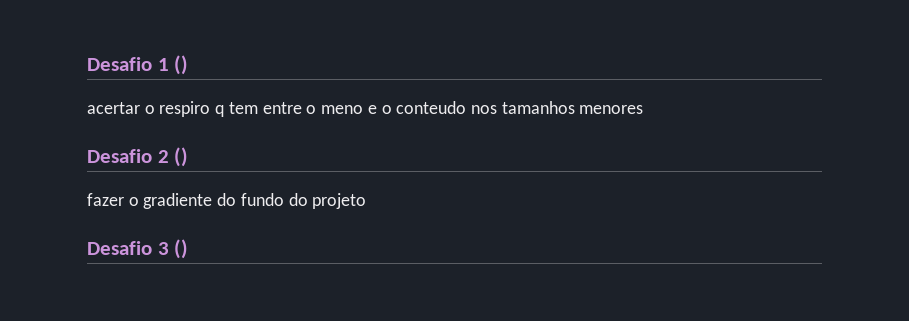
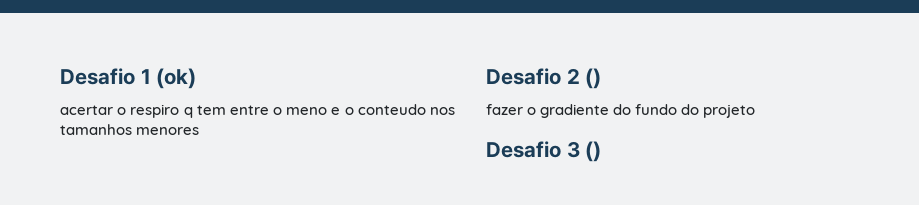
- Desafio 1 ()
+ Desafio 1 (ok)

